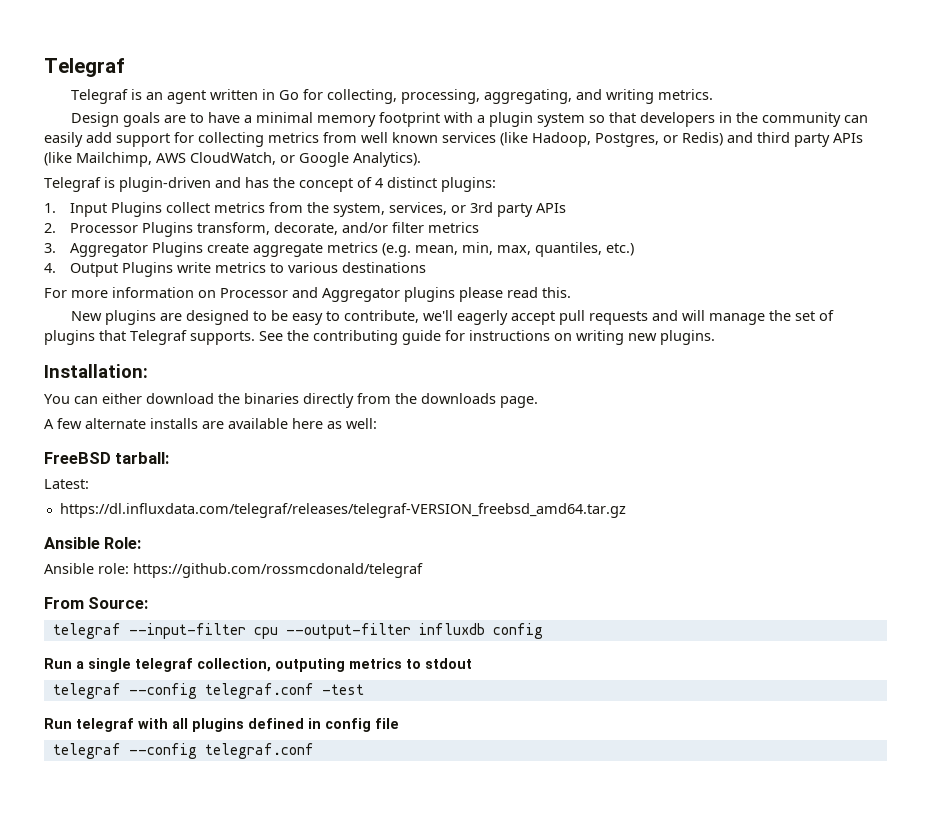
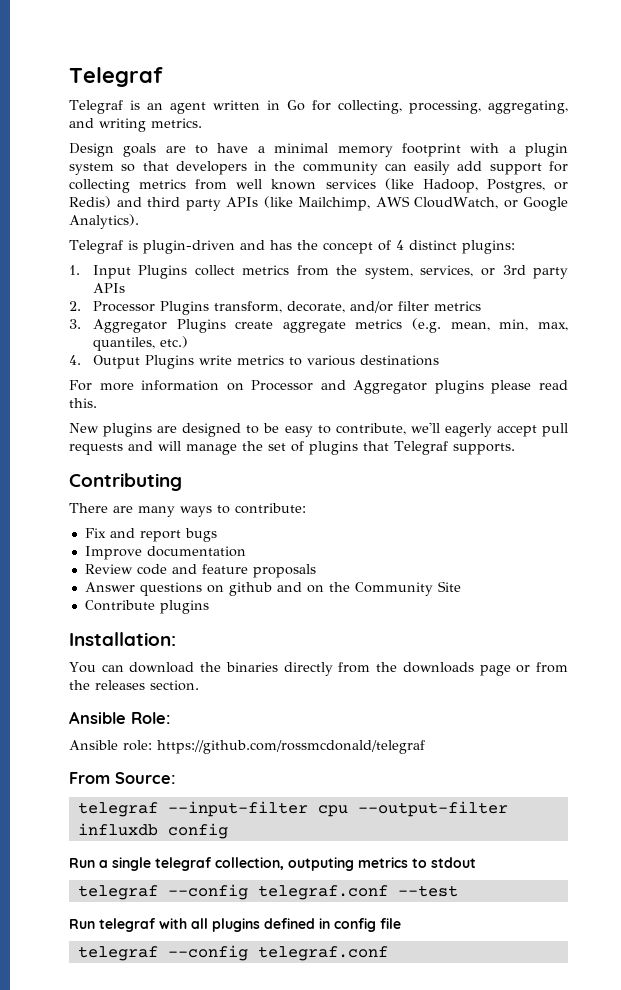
- New plugins are designed to be easy to contribute, we'll eagerly accept pull requests and will manage the set of plugins that Telegraf supports. See the contributing guide for instructions on writing new plugins.
+ New plugins are designed to be easy to contribute, we'll eagerly accept pull requests and will manage the set of plugins that Telegraf supports.
+ Contributing
+ There are many ways to contribute:
+ Fix and report bugs
+ Improve documentation
+ Review code and feature proposals
+ Answer questions on github and on the Community Site
+ Contribute plugins
- You can either download the binaries directly from the downloads page.
- A few alternate installs are available here as well:
- FreeBSD tarball:
- Latest:
- https://dl.influxdata.com/telegraf/releases/telegraf-VERSION_freebsd_amd64.tar.gz
+ You can download the binaries directly from the downloads page or from the releases section.
- telegraf --config telegraf.conf -test
+ telegraf --config telegraf.conf --test

